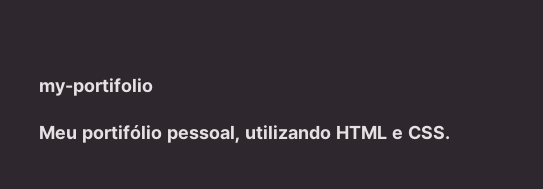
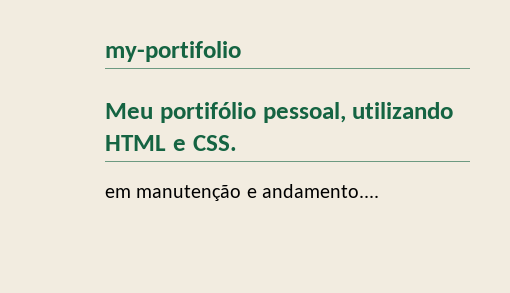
+ em manutenção e andamento....

